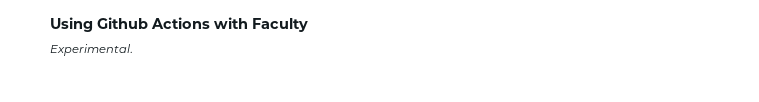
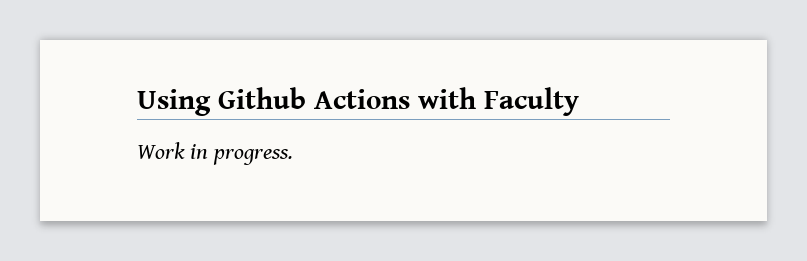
- Experimental.
+ Work in progress.

